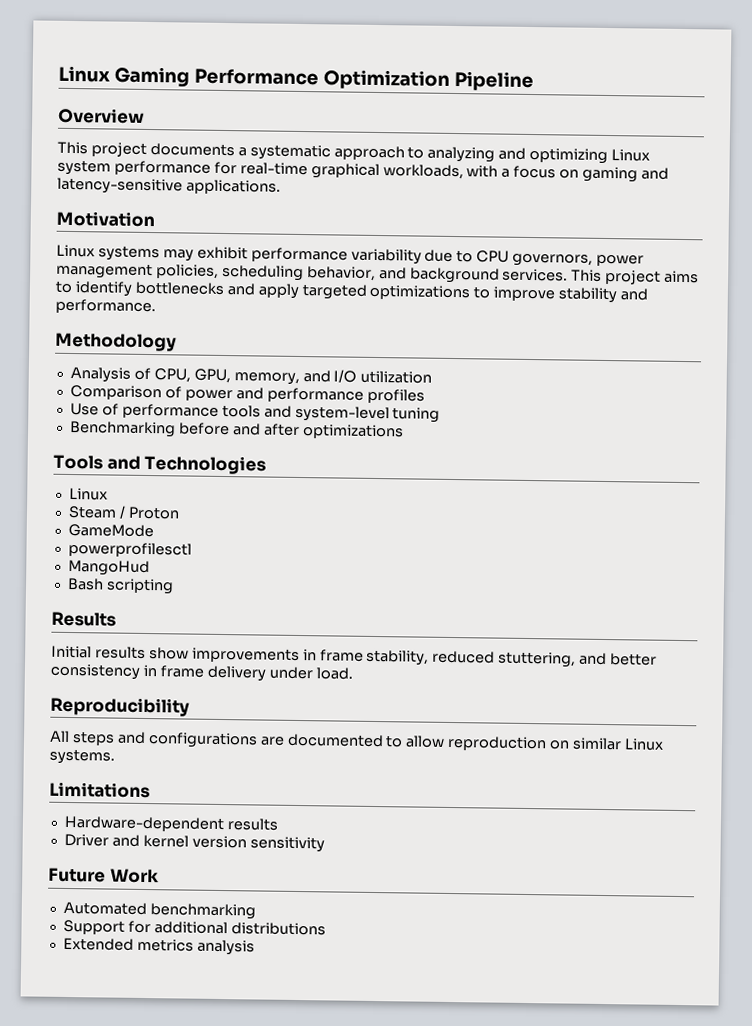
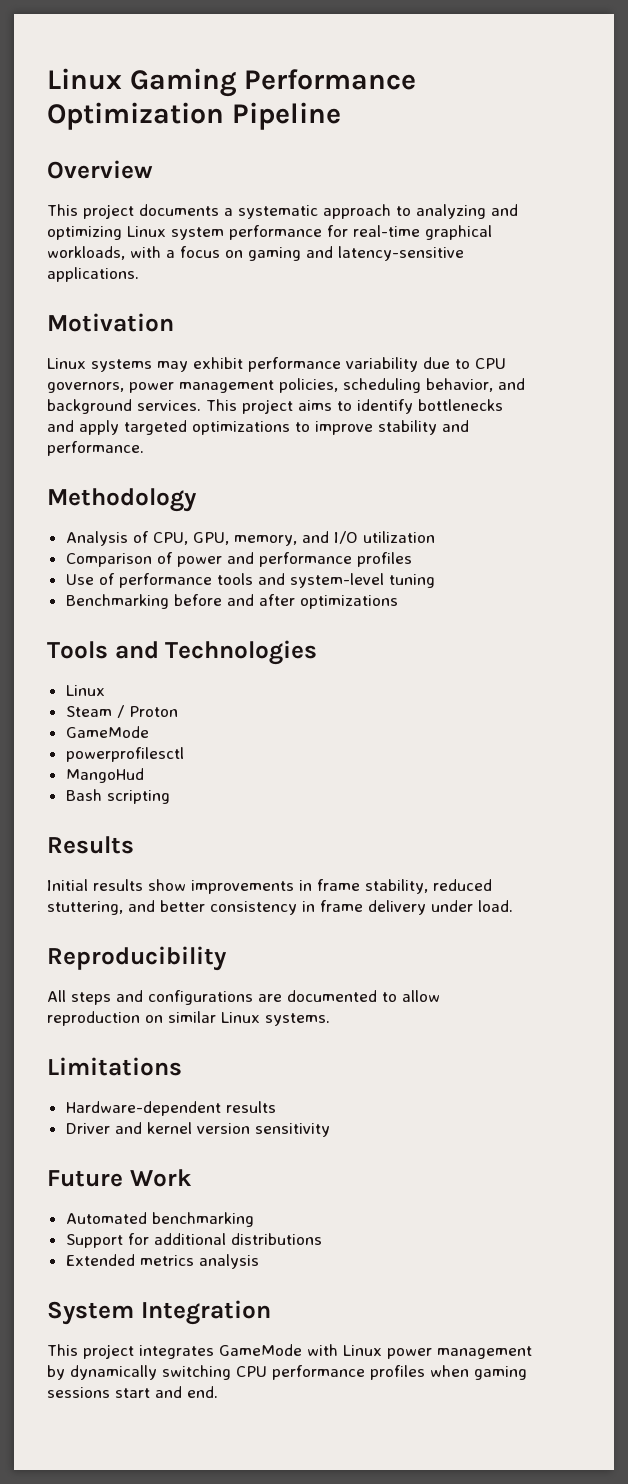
+ System Integration
+ This project integrates GameMode with Linux power management by dynamically switching CPU performance profiles when gaming sessions start and end.

